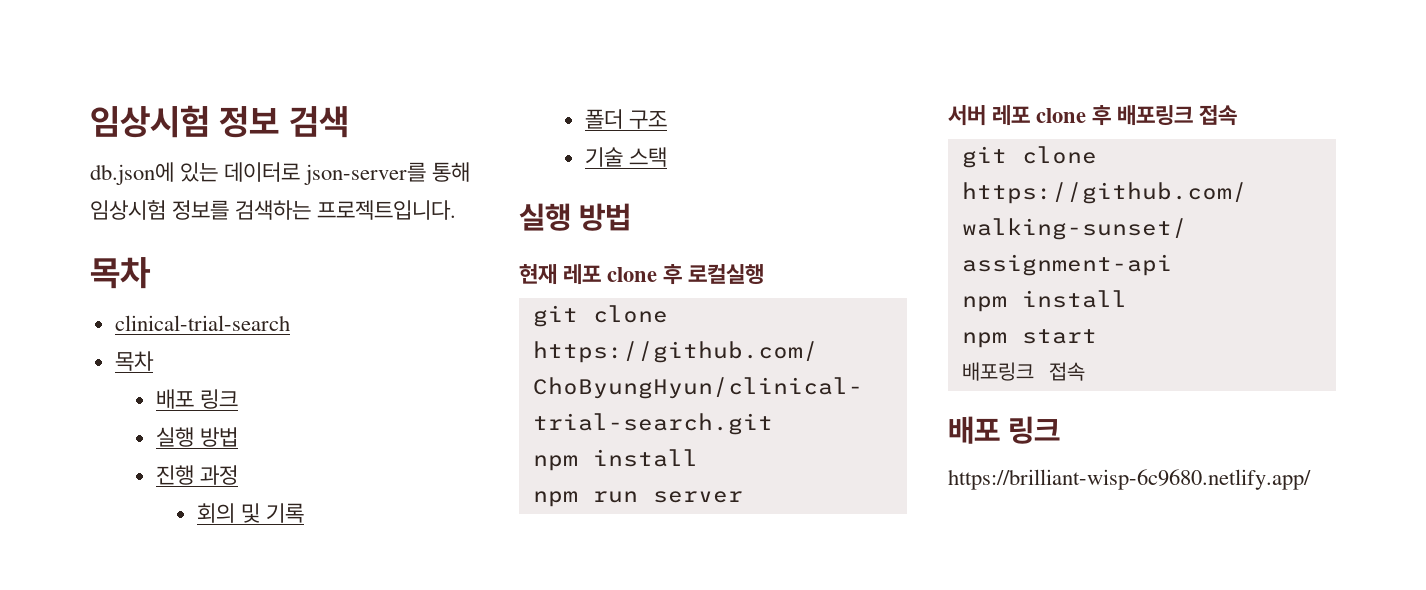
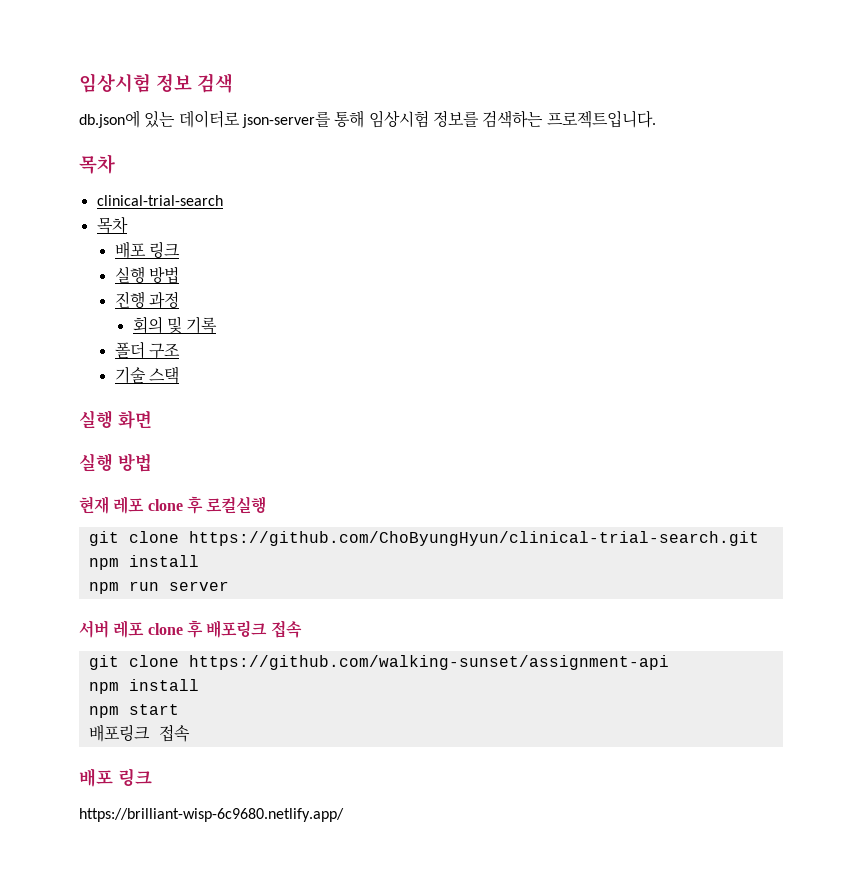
+ 실행 화면

